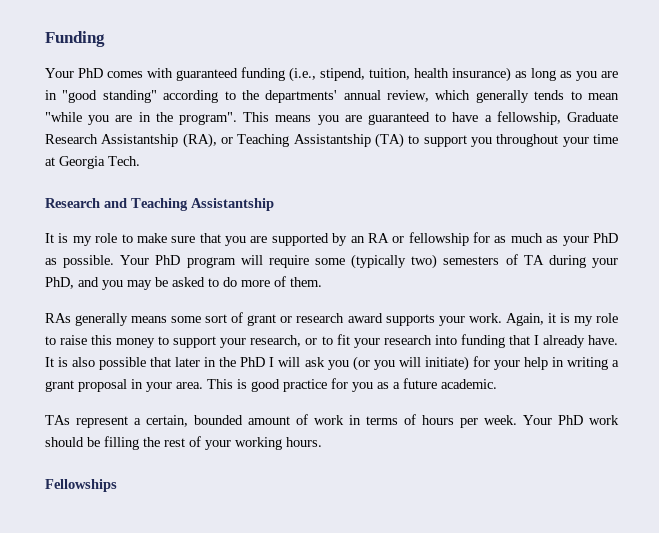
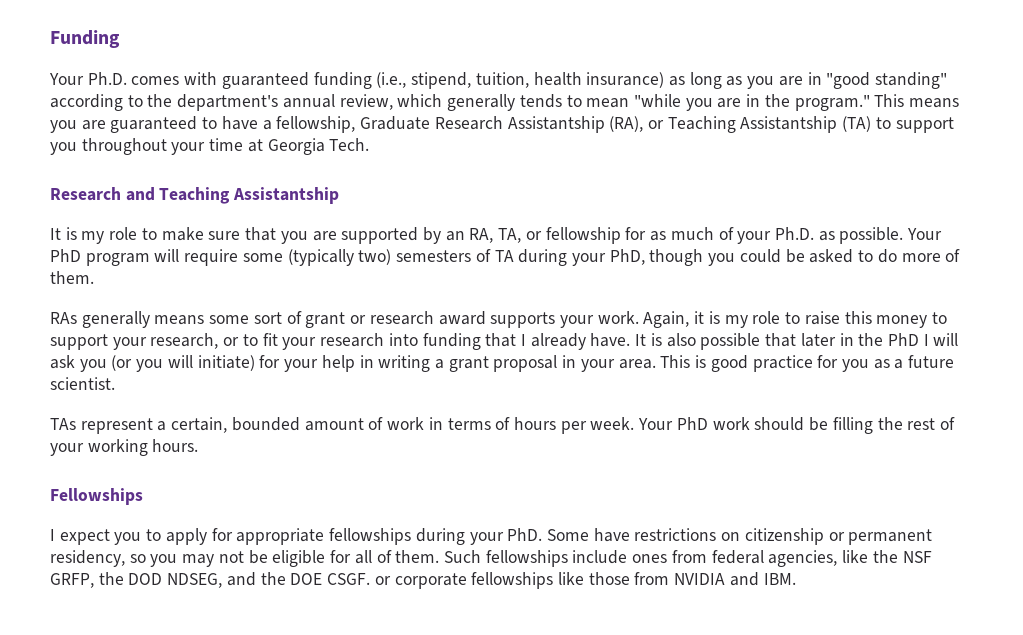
- Your PhD comes with guaranteed funding (i.e., stipend, tuition, health insurance) as long as you are in "good standing" according to the departments' annual review, which generally tends to mean "while you are in the program".
+ Your Ph.D. comes with guaranteed funding (i.e., stipend, tuition, health insurance) as long as you are in "good standing" according to the department's annual review, which generally tends to mean "while you are in the program."
- It is my role to make sure that you are supported by an RA or fellowship for as much as your PhD as possible.
+ It is my role to make sure that you are supported by an RA, TA, or fellowship for as much of your Ph.D. as possible.
- Your PhD program will require some (typically two) semesters of TA during your PhD, and you may be asked to do more of them.
+ Your PhD program will require some (typically two) semesters of TA during your PhD, though you could be asked to do more of them.
- This is good practice for you as a future academic.
+ This is good practice for you as a future scientist.
+ I expect you to apply for appropriate fellowships during your PhD. Some have restrictions on citizenship or permanent residency, so you may not be eligible for all of them. Such fellowships include ones from federal agencies, like the NSF GRFP, the DOD NDSEG, and the DOE CSGF. or corporate fellowships like those from NVIDIA and IBM.

